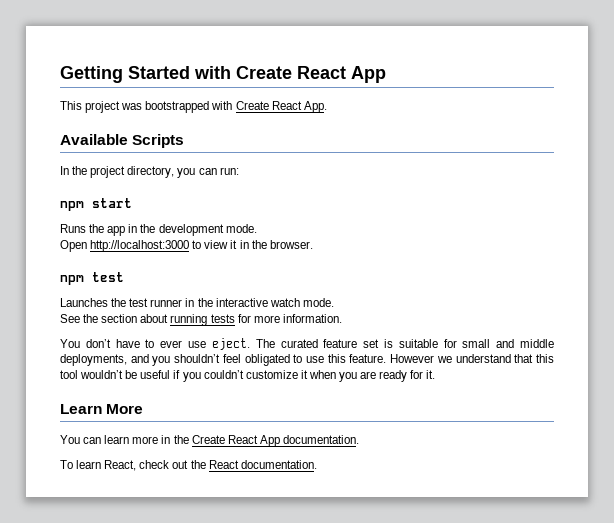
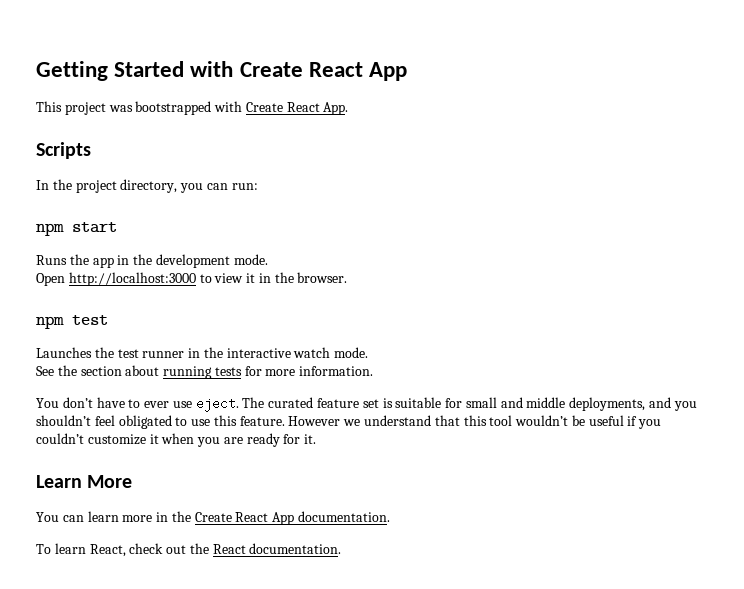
- Available Scripts
+ Scripts

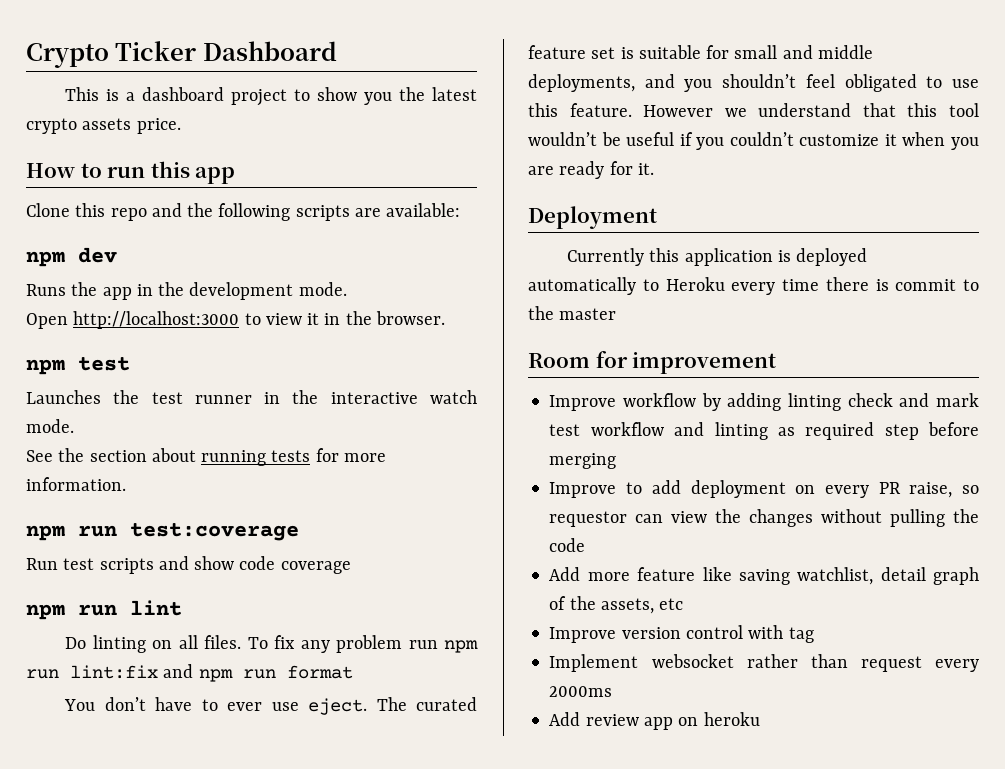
- Getting Started with Create React App
- This project was bootstrapped with Create React App.
- Scripts
- In the project directory, you can run:
- npm start
+ Crypto Ticker Dashboard
+ This is a dashboard project to show you the latest crypto assets price.
+ How to run this app
+ Clone this repo and the following scripts are available:
+ npm dev
+ npm run test:coverage
+ Run test scripts and show code coverage
+ npm run lint
+ Do linting on all files. To fix any problem run npm run lint:fix and npm run format
- Learn More
- You can learn more in the Create React App documentation.
- To learn React, check out the React documentation.
+ Deployment
+ Currently this application is deployed automatically to Heroku every time there is commit to the master
+ Room for improvement
+ Improve workflow by adding linting check and mark test workflow and linting as required step before merging
+ Improve to add deployment on every PR raise, so requestor can view the changes without pulling the code
+ Add more feature like saving watchlist, detail graph of the assets, etc
+ Improve version control with tag
+ Implement websocket rather than request every 2000ms
+ Add review app on heroku

